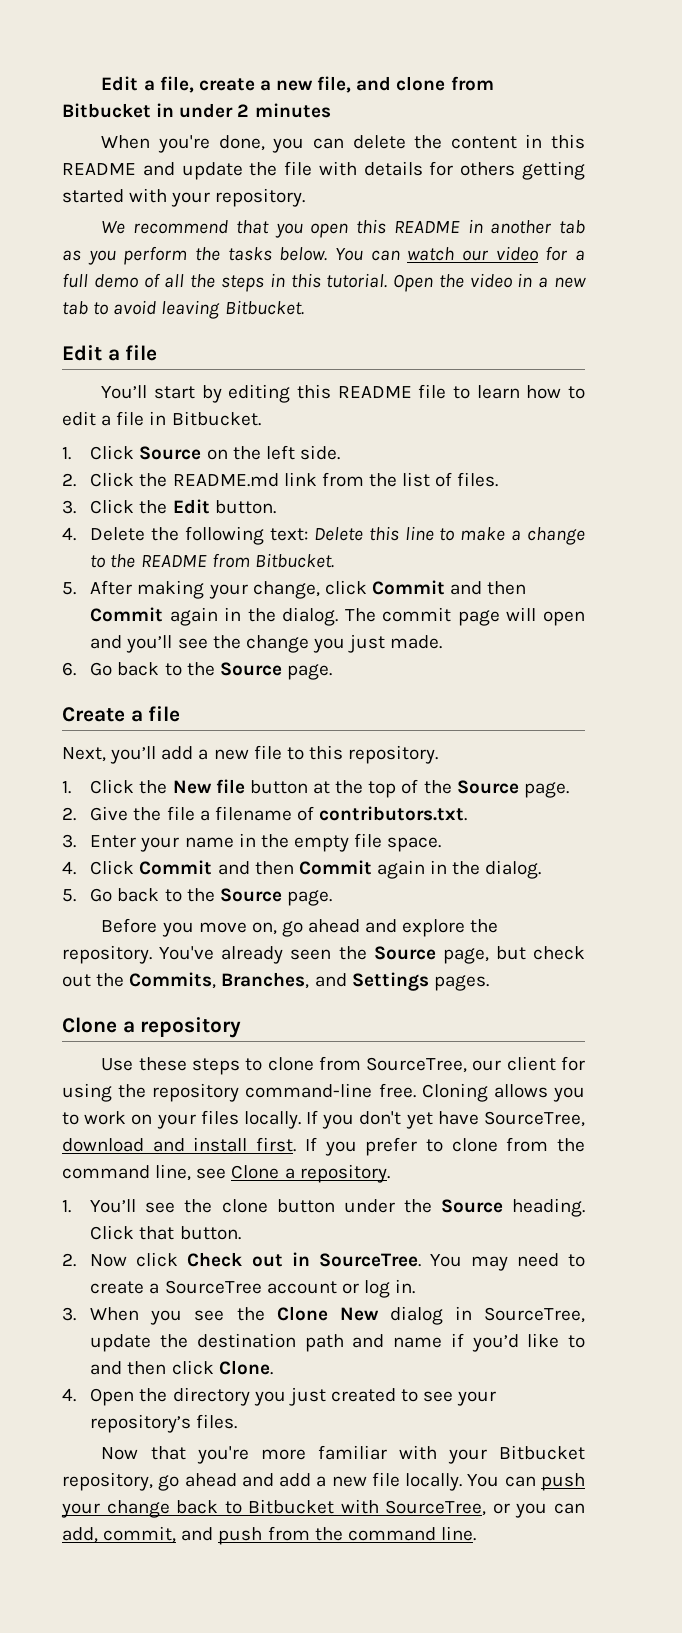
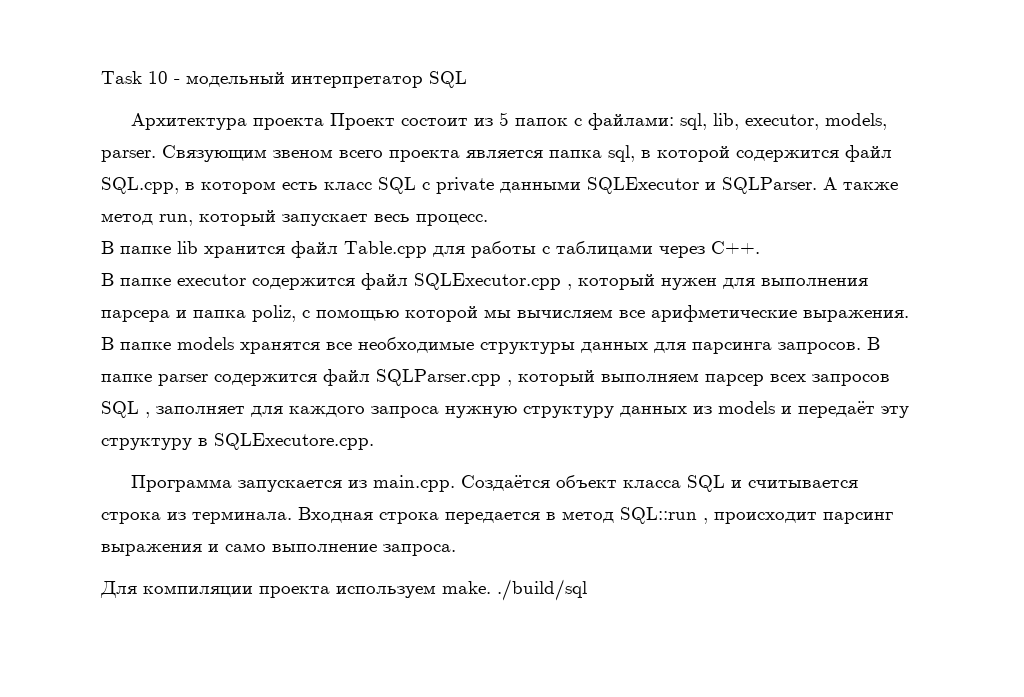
- Edit a file, create a new file, and clone from Bitbucket in under 2 minutes
- When you're done, you can delete the content in this README and update the file with details for others getting started with your repository.
- We recommend that you open this README in another tab as you perform the tasks below. You can watch our video for a full demo of all the steps in this tutorial. Open the video in a new tab to avoid leaving Bitbucket.
- Edit a file
- You’ll start by editing this README file to learn how to edit a file in Bitbucket.
- 1. Click Source on the left side.
- 2. Click the README.md link from the list of files.
- 3. Click the Edit button.
- 4. Delete the following text: Delete this line to make a change to the README from Bitbucket.
- 5. After making your change, click Commit and then Commit again in the dialog. The commit page will open and you’ll see the change you just made.
- 6. Go back to the Source page.
- Create a file
- Next, you’ll add a new file to this repository.
- 1. Click the New file button at the top of the Source page.
- 2. Give the file a filename of contributors.txt.
- 3. Enter your name in the empty file space.
- 4. Click Commit and then Commit again in the dialog.
- 5. Go back to the Source page.
- Before you move on, go ahead and explore the repository. You've already seen the Source page, but check out the Commits, Branches, and Settings pages.
- Clone a repository
- Use these steps to clone from SourceTree, our client for using the repository command-line free. Cloning allows you to work on your files locally. If you don't yet have SourceTree, download and install first. If you prefer to clone from the command line, see Clone a repository.
- 1. You’ll see the clone button under the Source heading. Click that button.
- 2. Now click Check out in SourceTree. You may need to create a SourceTree account or log in.
- 3. When you see the Clone New dialog in SourceTree, update the destination path and name if you’d like to and then click Clone.
- 4. Open the directory you just created to see your repository’s files.
- Now that you're more familiar with your Bitbucket repository, go ahead and add a new file locally. You can push your change back to Bitbucket with SourceTree, or you can add, commit, and push from the command line.
+ Task 10 - модельный интерпретатор SQL
+ Архитектура проекта Проект состоит из 5 папок с файлами: sql, lib, executor, models, parser. Связующим звеном всего проекта является папка sql, в которой содержится файл SQL.cpp, в котором есть класс SQL c private данными SQLExecutor и SQLParser. А также метод run, который запускает весь процесс.
+ В папке lib хранится файл Table.cpp для работы с таблицами через C++.
+ В папке executor содержится файл SQLExecutor.cpp , который нужен для выполнения парсера и папка poliz, с помощью которой мы вычисляем все арифметические выражения. В папке models хранятся все необходимые структуры данных для парсинга запросов. В папке parser содержится файл SQLParser.cpp , который выполняем парсер всех запросов SQL , заполняет для каждого запроса нужную структуру данных из models и передаёт эту структуру в SQLExecutore.cpp.
+ Программа запускается из main.cpp. Создаётся объект класса SQL и считывается строка из терминала. Входная строка передается в метод SQL::run , происходит парсинг выражения и само выполнение запроса.
+ Для компиляции проекта используем make. ./build/sql

